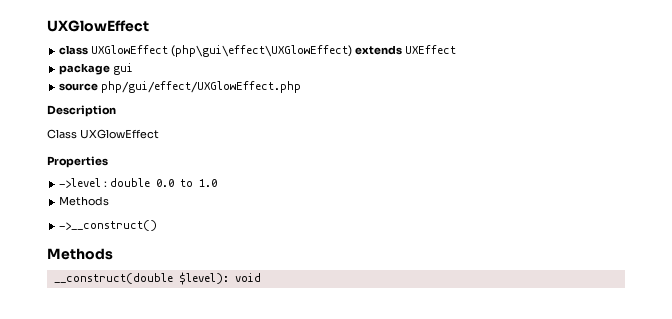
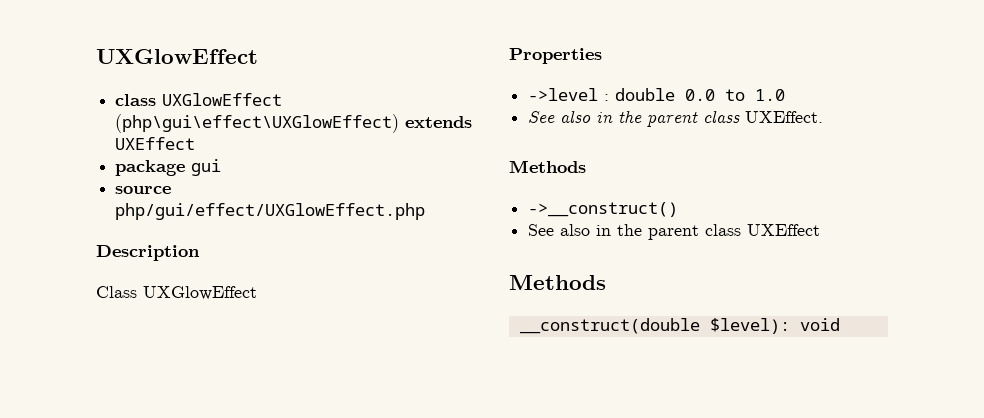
  ->level : double 0.0 to 1.0
+ See also in the parent class UXEffect.
  Methods
  ->__construct()
+ See also in the parent class UXEffect

